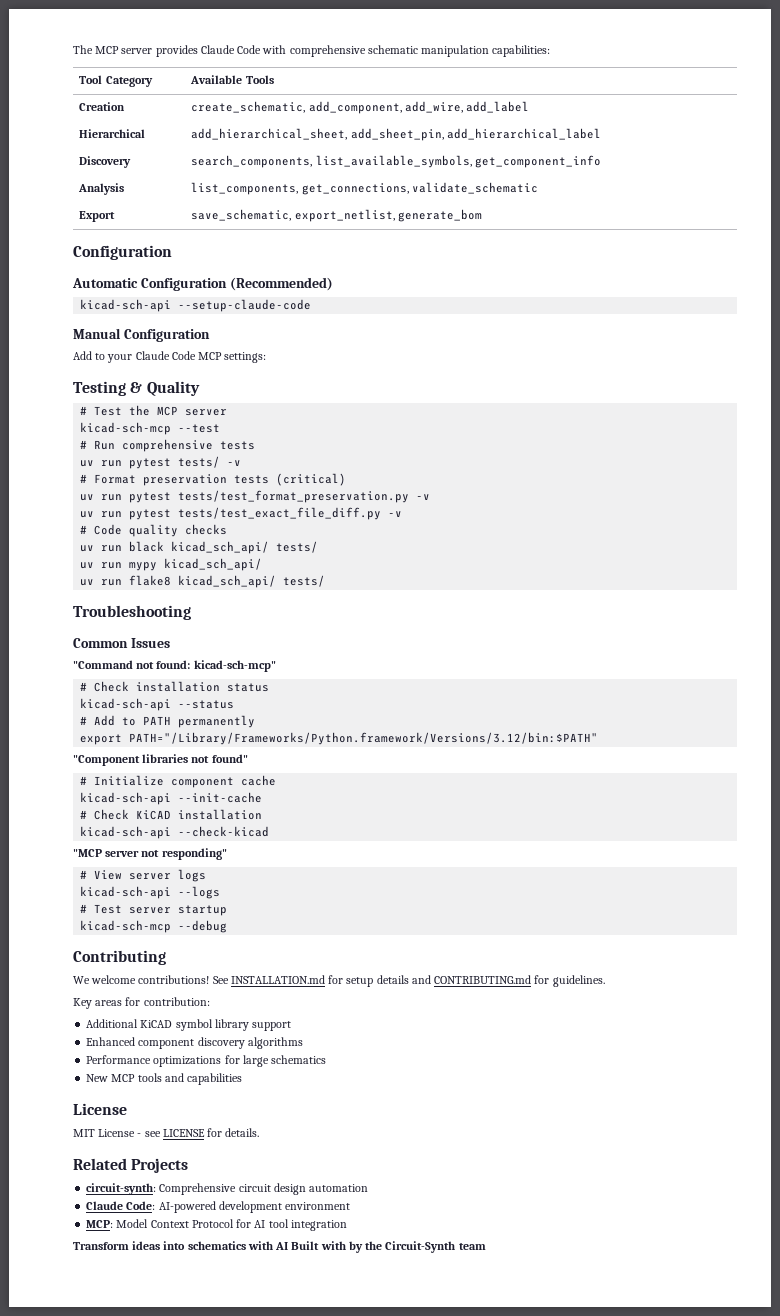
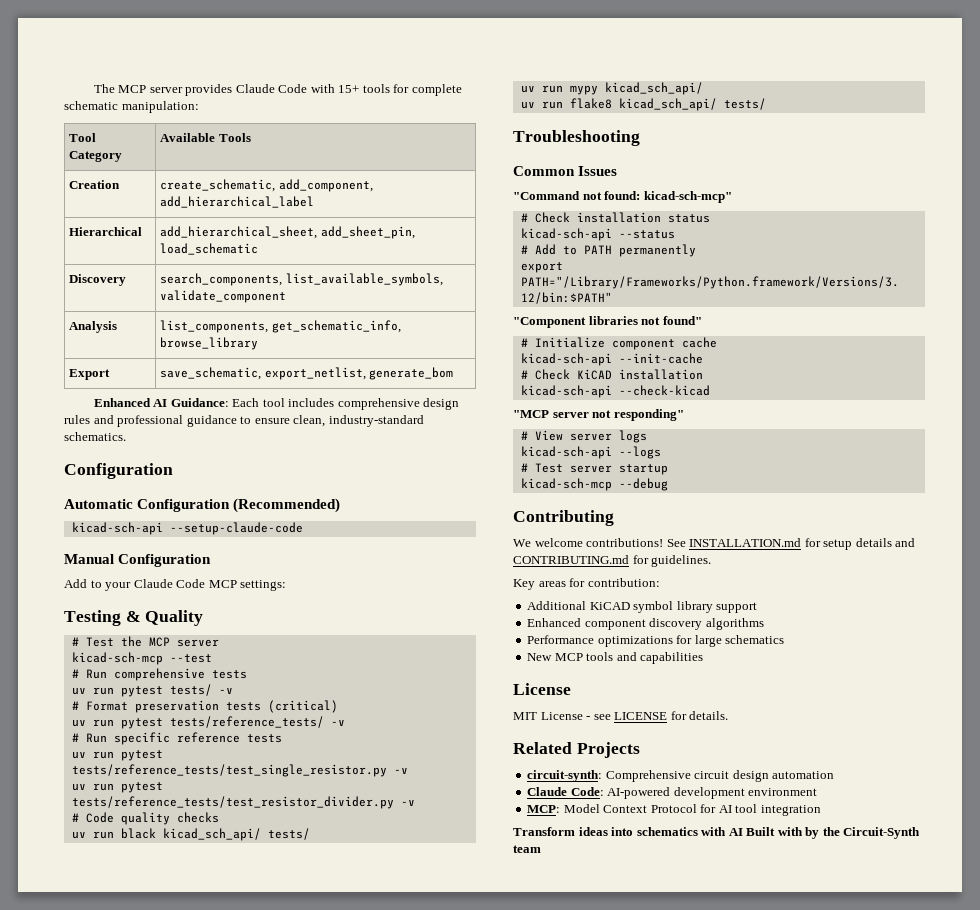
- The MCP server provides Claude Code with comprehensive schematic manipulation capabilities:
+ The MCP server provides Claude Code with 15+ tools for complete schematic manipulation:
- Creation | create_schematic, add_component, add_wire, add_label
+ Creation | create_schematic, add_component, add_hierarchical_label
- Hierarchical | add_hierarchical_sheet, add_sheet_pin, add_hierarchical_label
+ Hierarchical | add_hierarchical_sheet, add_sheet_pin, load_schematic
- Discovery | search_components, list_available_symbols, get_component_info
+ Discovery | search_components, list_available_symbols, validate_component
- Analysis | list_components, get_connections, validate_schematic
+ Analysis | list_components, get_schematic_info, browse_library
+ Enhanced AI Guidance: Each tool includes comprehensive design rules and professional guidance to ensure clean, industry-standard schematics.
- uv run pytest tests/test_format_preservation.py -v
+ uv run pytest tests/reference_tests/ -v
+ # Run specific reference tests
+ uv run pytest tests/reference_tests/test_single_resistor.py -v
- uv run pytest tests/test_exact_file_diff.py -v
+ uv run pytest tests/reference_tests/test_resistor_divider.py -v

